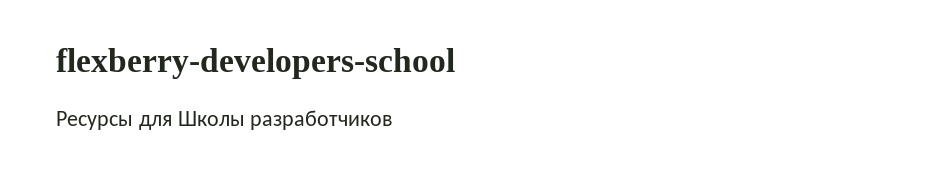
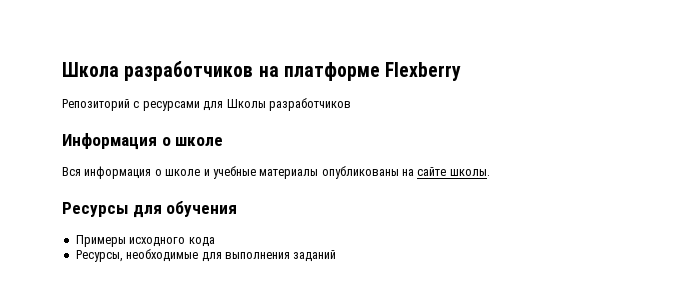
- flexberry-developers-school
- Ресурсы для Школы разработчиков
+ Школа разработчиков на платформе Flexberry
+ Репозиторий с ресурсами для Школы разработчиков
+ Информация о школе
+ Вся информация о школе и учебные материалы опубликованы на сайте школы.
+ Ресурсы для обучения
+ Примеры исходного кода
+ Ресурсы, необходимые для выполнения заданий

